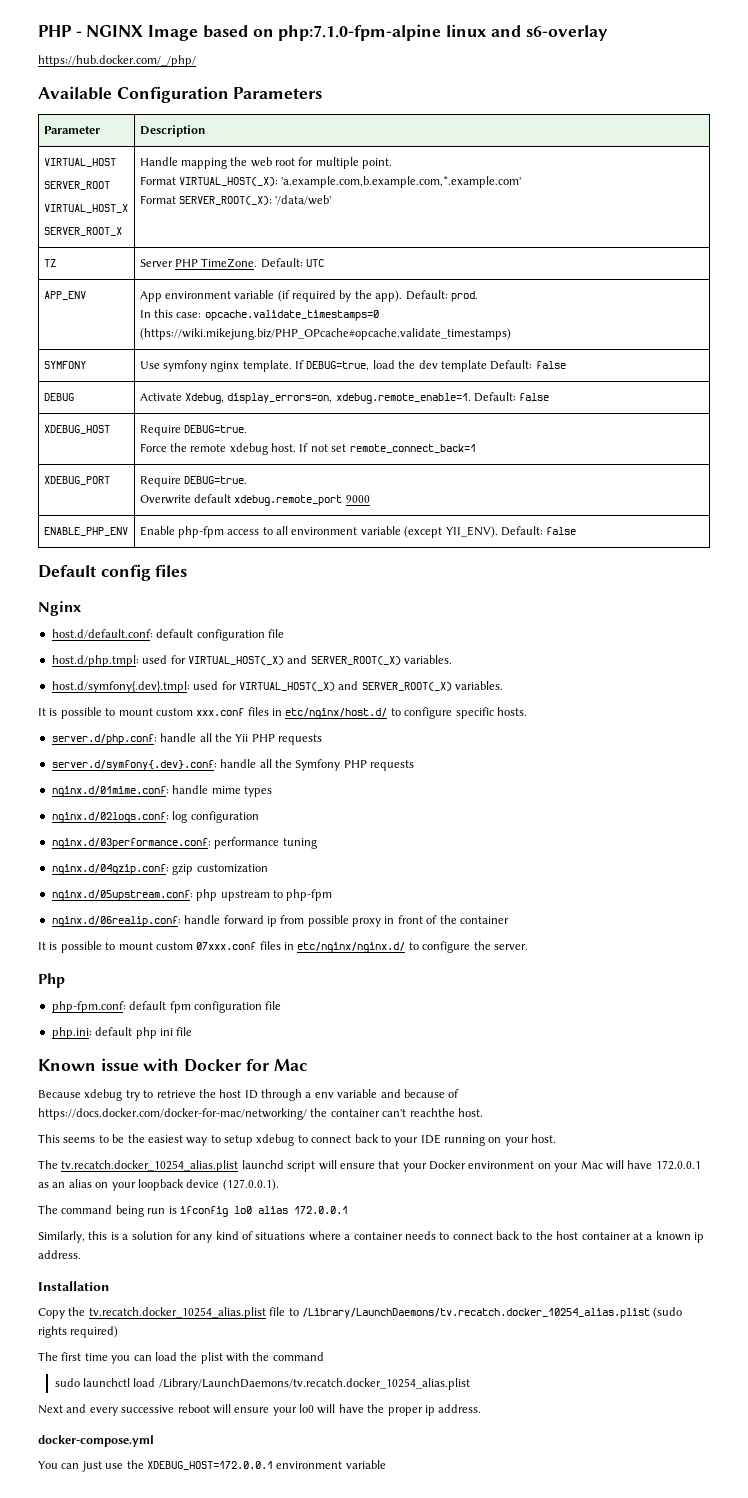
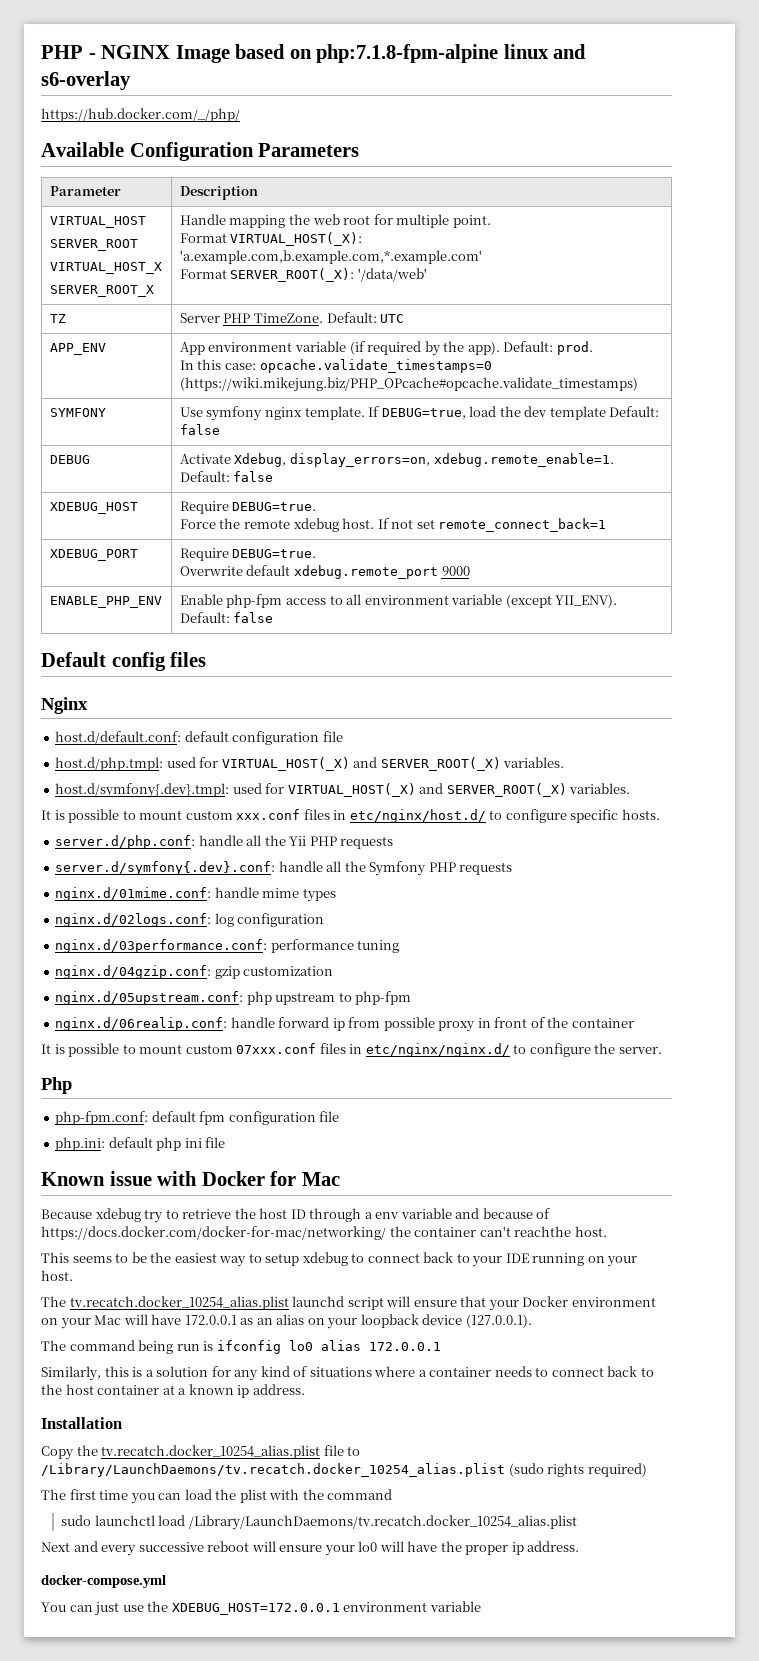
- PHP - NGINX Image based on php:7.1.0-fpm-alpine linux and s6-overlay
+ PHP - NGINX Image based on php:7.1.8-fpm-alpine linux and s6-overlay

